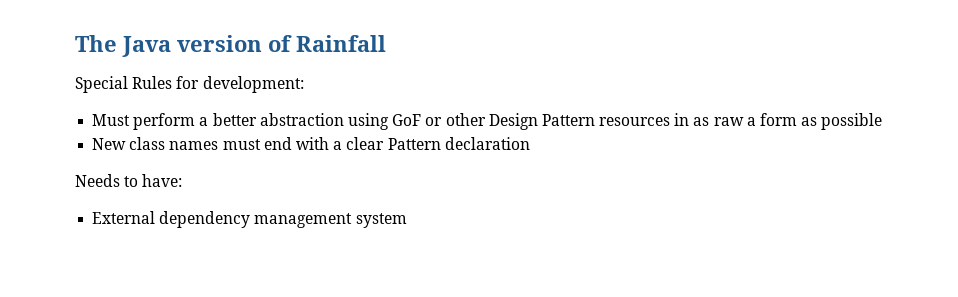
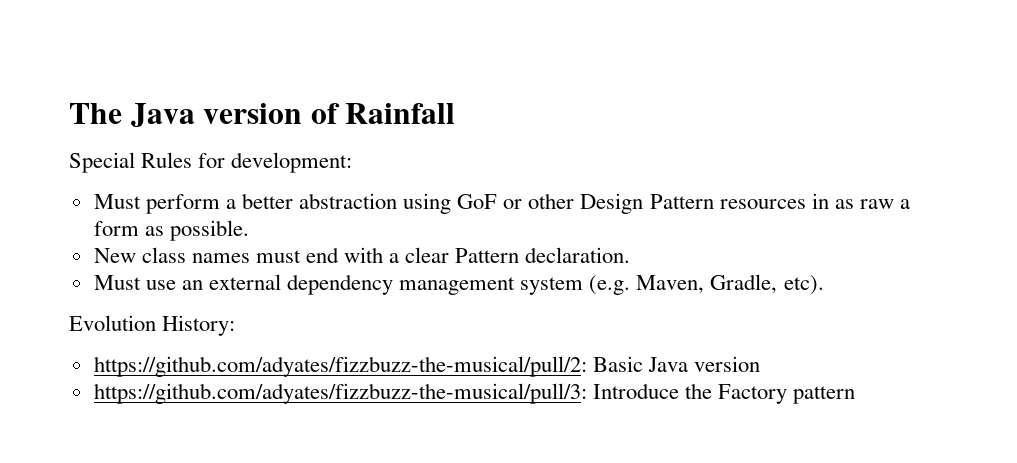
- Must perform a better abstraction using GoF or other Design Pattern resources in as raw a form as possible
+ Must perform a better abstraction using GoF or other Design Pattern resources in as raw a form as possible.
- New class names must end with a clear Pattern declaration
- Needs to have:
- External dependency management system
+ New class names must end with a clear Pattern declaration.
+ Must use an external dependency management system (e.g. Maven, Gradle, etc).
+ Evolution History:
+ https://github.com/adyates/fizzbuzz-the-musical/pull/2: Basic Java version
+ https://github.com/adyates/fizzbuzz-the-musical/pull/3: Introduce the Factory pattern

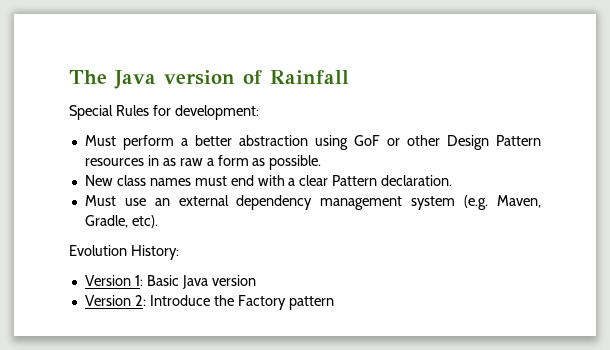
- https://github.com/adyates/fizzbuzz-the-musical/pull/2: Basic Java version
+ Version 1: Basic Java version
- https://github.com/adyates/fizzbuzz-the-musical/pull/3: Introduce the Factory pattern
+ Version 2: Introduce the Factory pattern

